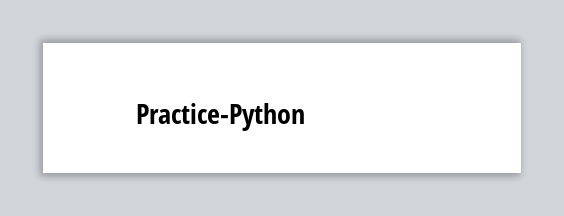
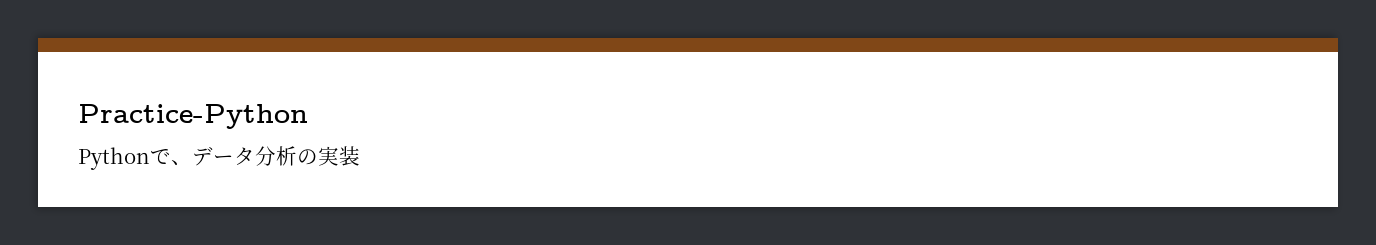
+ Pythonで、データ分析の実装

